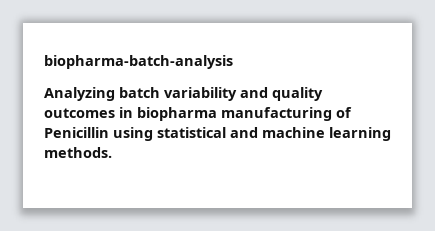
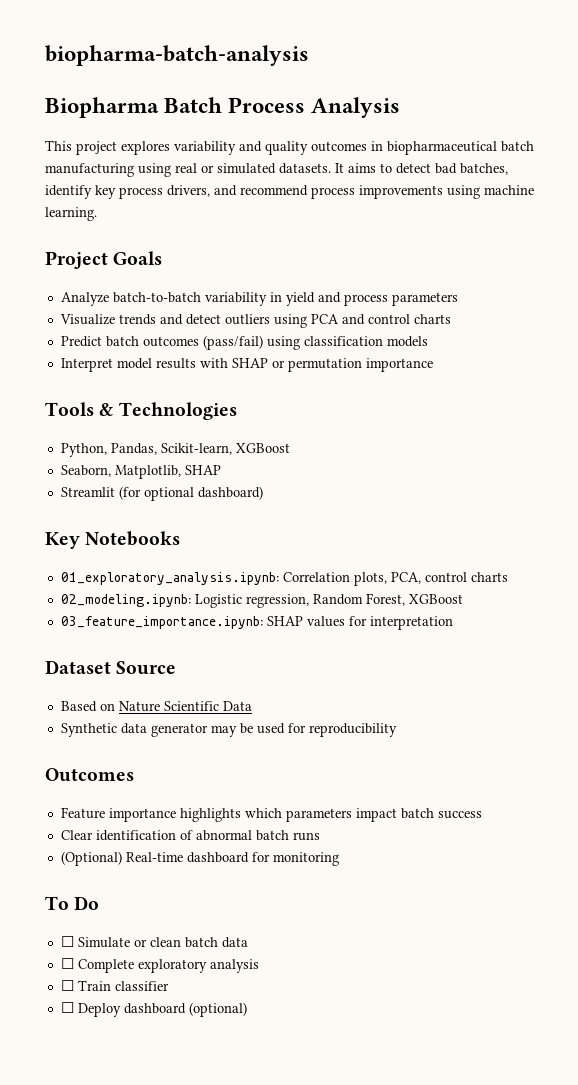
- Analyzing batch variability and quality outcomes in biopharma manufacturing of Penicillin using statistical and machine learning methods.
+ Biopharma Batch Process Analysis
+ This project explores variability and quality outcomes in biopharmaceutical batch manufacturing using real or simulated datasets. It aims to detect bad batches, identify key process drivers, and recommend process improvements using machine learning.
+ Project Goals
+ Analyze batch-to-batch variability in yield and process parameters
+ Visualize trends and detect outliers using PCA and control charts
+ Predict batch outcomes (pass/fail) using classification models
+ Interpret model results with SHAP or permutation importance
+ Tools & Technologies
+ Python, Pandas, Scikit-learn, XGBoost
+ Seaborn, Matplotlib, SHAP
+ Streamlit (for optional dashboard)
+ Key Notebooks
+ 01_exploratory_analysis.ipynb: Correlation plots, PCA, control charts
+ 02_modeling.ipynb: Logistic regression, Random Forest, XGBoost
+ 03_feature_importance.ipynb: SHAP values for interpretation
+ Dataset Source
+ Based on Nature Scientific Data
+ Synthetic data generator may be used for reproducibility
+ Outcomes
+ Feature importance highlights which parameters impact batch success
+ Clear identification of abnormal batch runs
+ (Optional) Real-time dashboard for monitoring
+ To Do
+ ☐ Simulate or clean batch data
+ ☐ Complete exploratory analysis
+ ☐ Train classifier
+ ☐ Deploy dashboard (optional)

